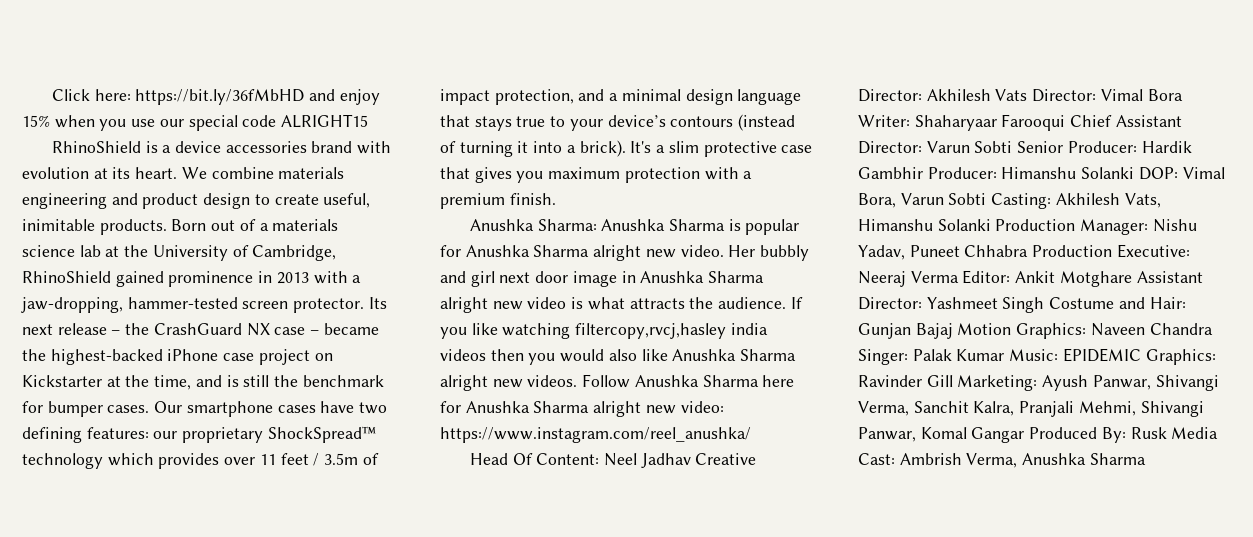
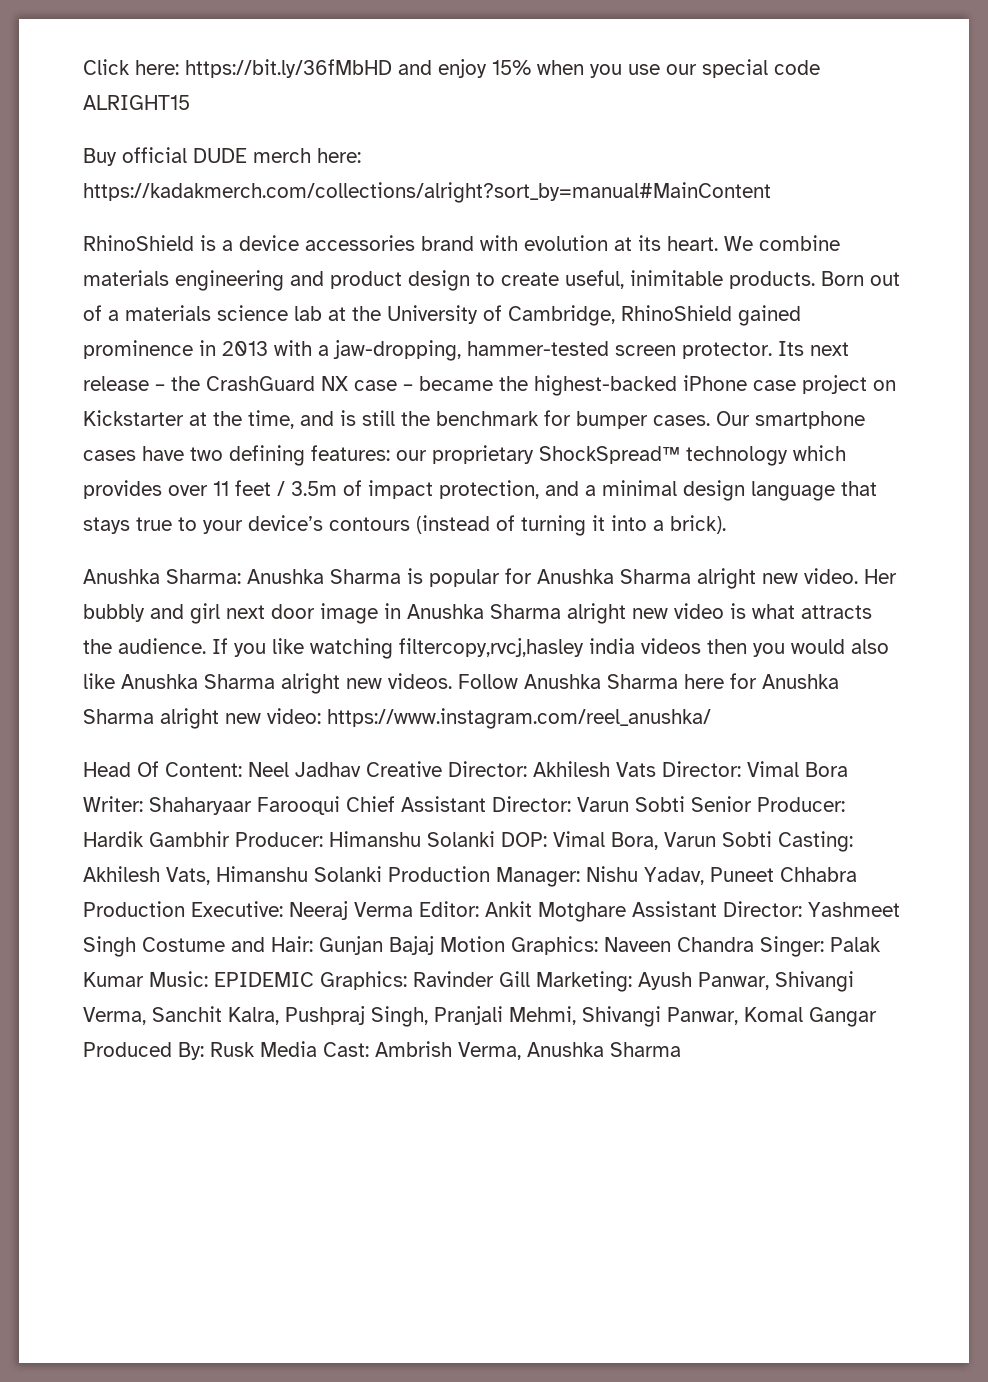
+ Buy official DUDE merch here: https://kadakmerch.com/collections/alright?sort_by=manual#MainContent
- It's a slim protective case that gives you maximum protection with a premium finish.
- Ayush Panwar, Shivangi Verma, Sanchit Kalra, Pranjali Mehmi, Shivangi Panwar, Komal Gangar Produced By:
+ Ayush Panwar, Shivangi Verma, Sanchit Kalra, Pushpraj Singh, Pranjali Mehmi, Shivangi Panwar, Komal Gangar Produced By:

